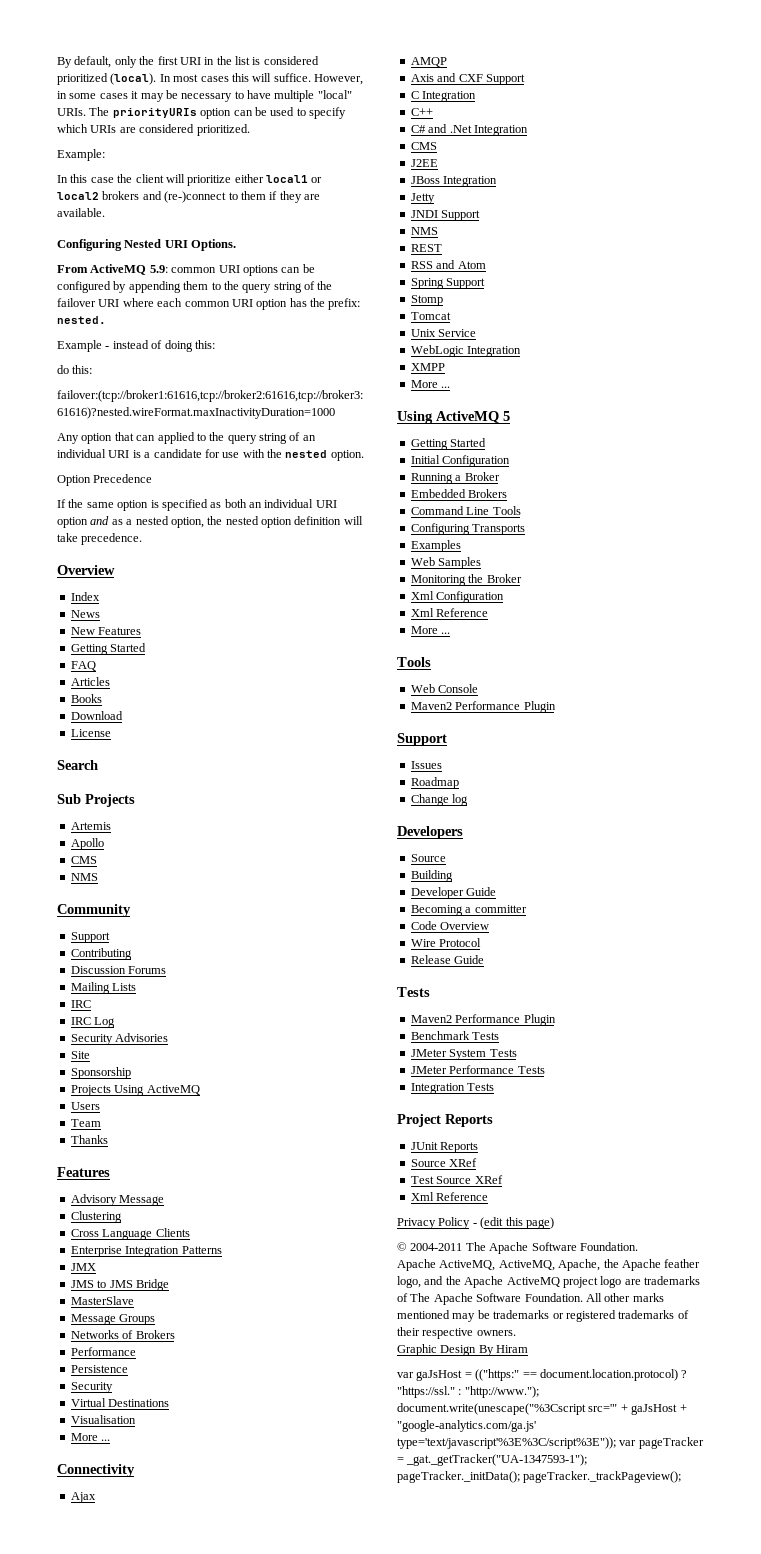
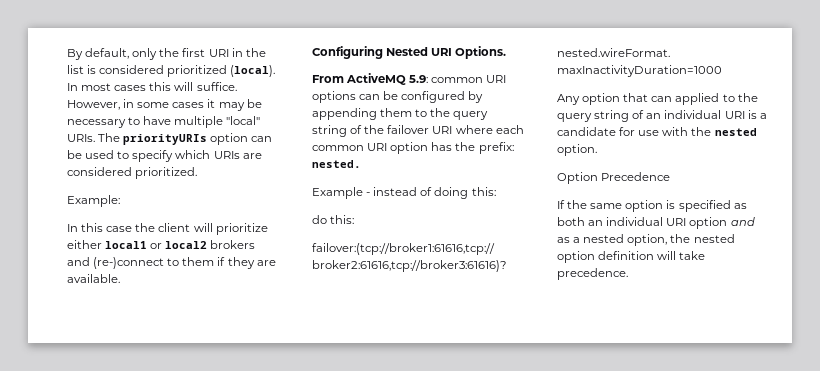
  If the same option is specified as both an individual URI option and as a nested option, the nested option definition will take precedence.
- Overview
- Index
- News
- New Features
- Getting Started
- FAQ
- Articles
- Books
- Download
- License
- Search
- Sub Projects
- Artemis
- Apollo
- CMS
- NMS
- Community
- Support
- Contributing
- Discussion Forums
- Mailing Lists
- IRC
- IRC Log
- Security Advisories
- Site
- Sponsorship
- Projects Using ActiveMQ
- Users
- Team
- Thanks
- Features
- Advisory Message
- Clustering
- Cross Language Clients
- Enterprise Integration Patterns
- JMX
- JMS to JMS Bridge
- MasterSlave
- Message Groups
- Networks of Brokers
- Performance
- Persistence
- Security
- Virtual Destinations
- Visualisation
- More ...
- Connectivity
- Ajax
- AMQP
- Axis and CXF Support
- C Integration
- C++
- C# and .Net Integration
- CMS
- J2EE
- JBoss Integration
- Jetty
- JNDI Support
- NMS
- REST
- RSS and Atom
- Spring Support
- Stomp
- Tomcat
- Unix Service
- WebLogic Integration
- XMPP
- More ...
- Using ActiveMQ 5
- Getting Started
- Initial Configuration
- Running a Broker
- Embedded Brokers
- Command Line Tools
- Configuring Transports
- Examples
- Web Samples
- Monitoring the Broker
- Xml Configuration
- Xml Reference
- More ...
- Tools
- Web Console
- Maven2 Performance Plugin
- Support
- Issues
- Roadmap
- Change log
- Developers
- Source
- Building
- Developer Guide
- Becoming a committer
- Code Overview
- Wire Protocol
- Release Guide
- Tests
- Maven2 Performance Plugin
- Benchmark Tests
- JMeter System Tests
- JMeter Performance Tests
- Integration Tests
- Project Reports
- JUnit Reports
- Source XRef
- Test Source XRef
- Xml Reference
- Privacy Policy - (edit this page)
- © 2004-2011 The Apache Software Foundation.
- Apache ActiveMQ, ActiveMQ, Apache, the Apache feather logo, and the Apache ActiveMQ project logo are trademarks of The Apache Software Foundation. All other marks mentioned may be trademarks or registered trademarks of their respective owners.
- Graphic Design By Hiram
- var gaJsHost = (("https:" == document.location.protocol) ? "https://ssl." : "http://www."); document.write(unescape("%3Cscript src='" + gaJsHost + "google-analytics.com/ga.js' type='text/javascript'%3E%3C/script%3E")); var pageTracker = _gat._getTracker("UA-1347593-1"); pageTracker._initData(); pageTracker._trackPageview();

